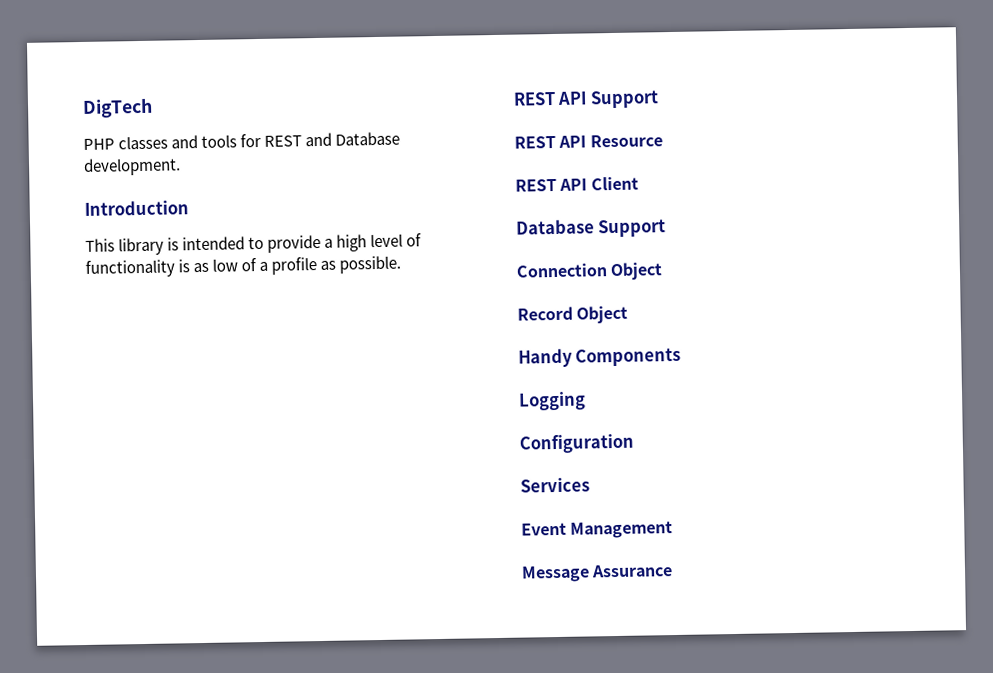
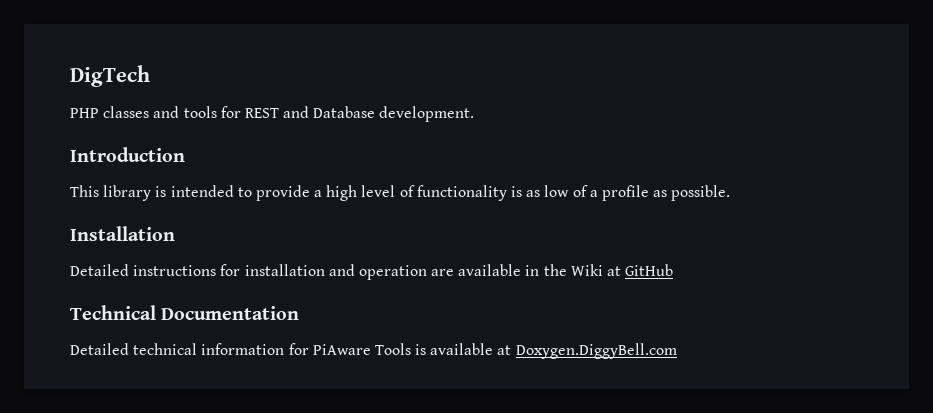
- REST API Support
- REST API Resource
- REST API Client
- Database Support
- Connection Object
- Record Object
- Handy Components
- Logging
- Configuration
- Services
- Event Management
- Message Assurance
+ Installation
+ Detailed instructions for installation and operation are available in the Wiki at GitHub
+ Technical Documentation
+ Detailed technical information for PiAware Tools is available at Doxygen.DiggyBell.com

